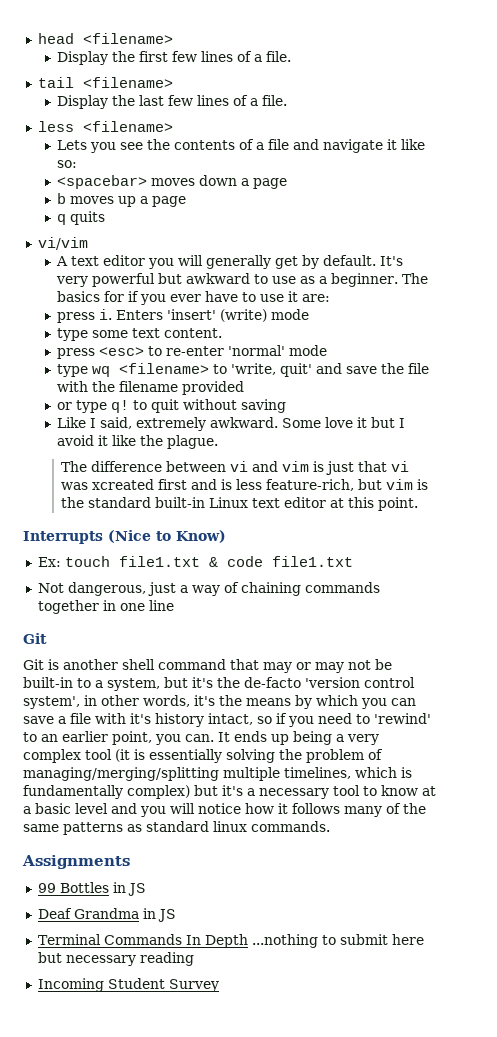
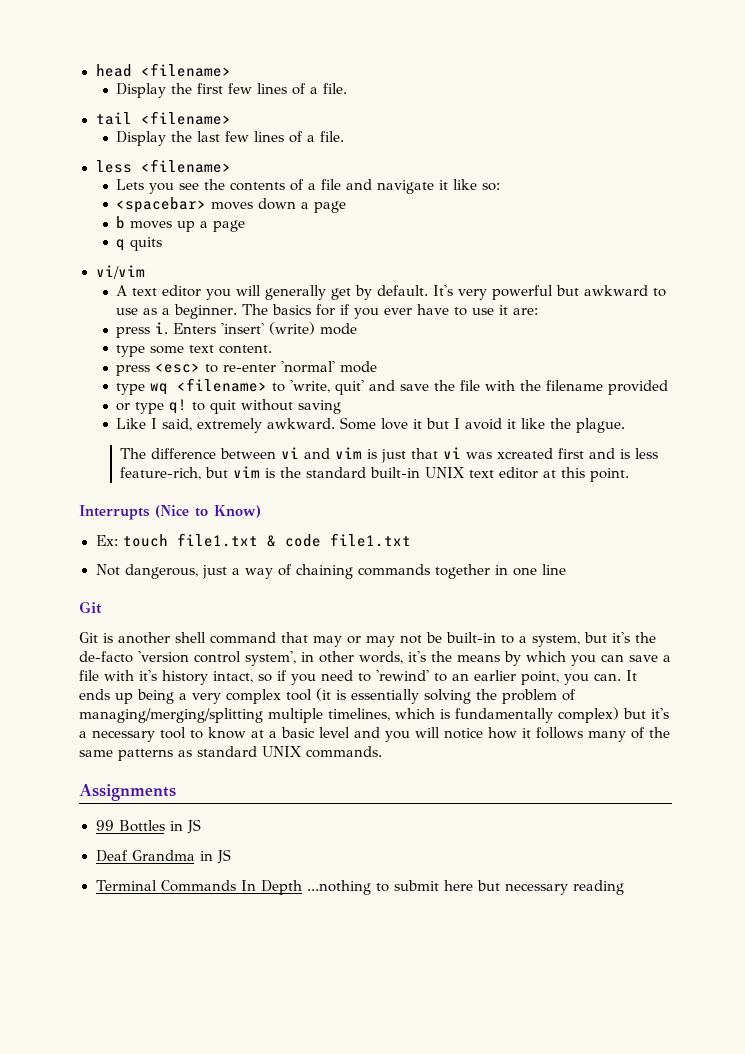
- The difference between vi and vim is just that vi was xcreated first and is less feature-rich, but vim is the standard built-in Linux text editor at this point.
+ The difference between vi and vim is just that vi was xcreated first and is less feature-rich, but vim is the standard built-in UNIX text editor at this point.
- It ends up being a very complex tool (it is essentially solving the problem of managing/merging/splitting multiple timelines, which is fundamentally complex) but it's a necessary tool to know at a basic level and you will notice how it follows many of the same patterns as standard linux commands.
+ It ends up being a very complex tool (it is essentially solving the problem of managing/merging/splitting multiple timelines, which is fundamentally complex) but it's a necessary tool to know at a basic level and you will notice how it follows many of the same patterns as standard UNIX commands.
- Incoming Student Survey

